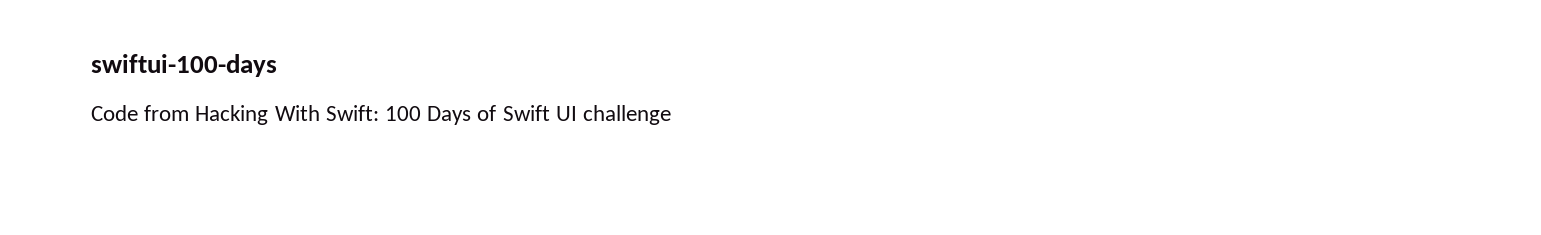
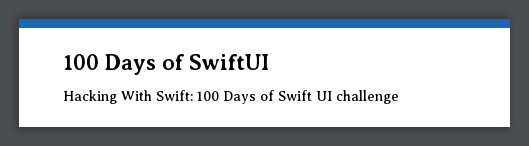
- swiftui-100-days
- Code from Hacking With Swift: 100 Days of Swift UI challenge
+ 100 Days of SwiftUI
+ Hacking With Swift: 100 Days of Swift UI challenge

